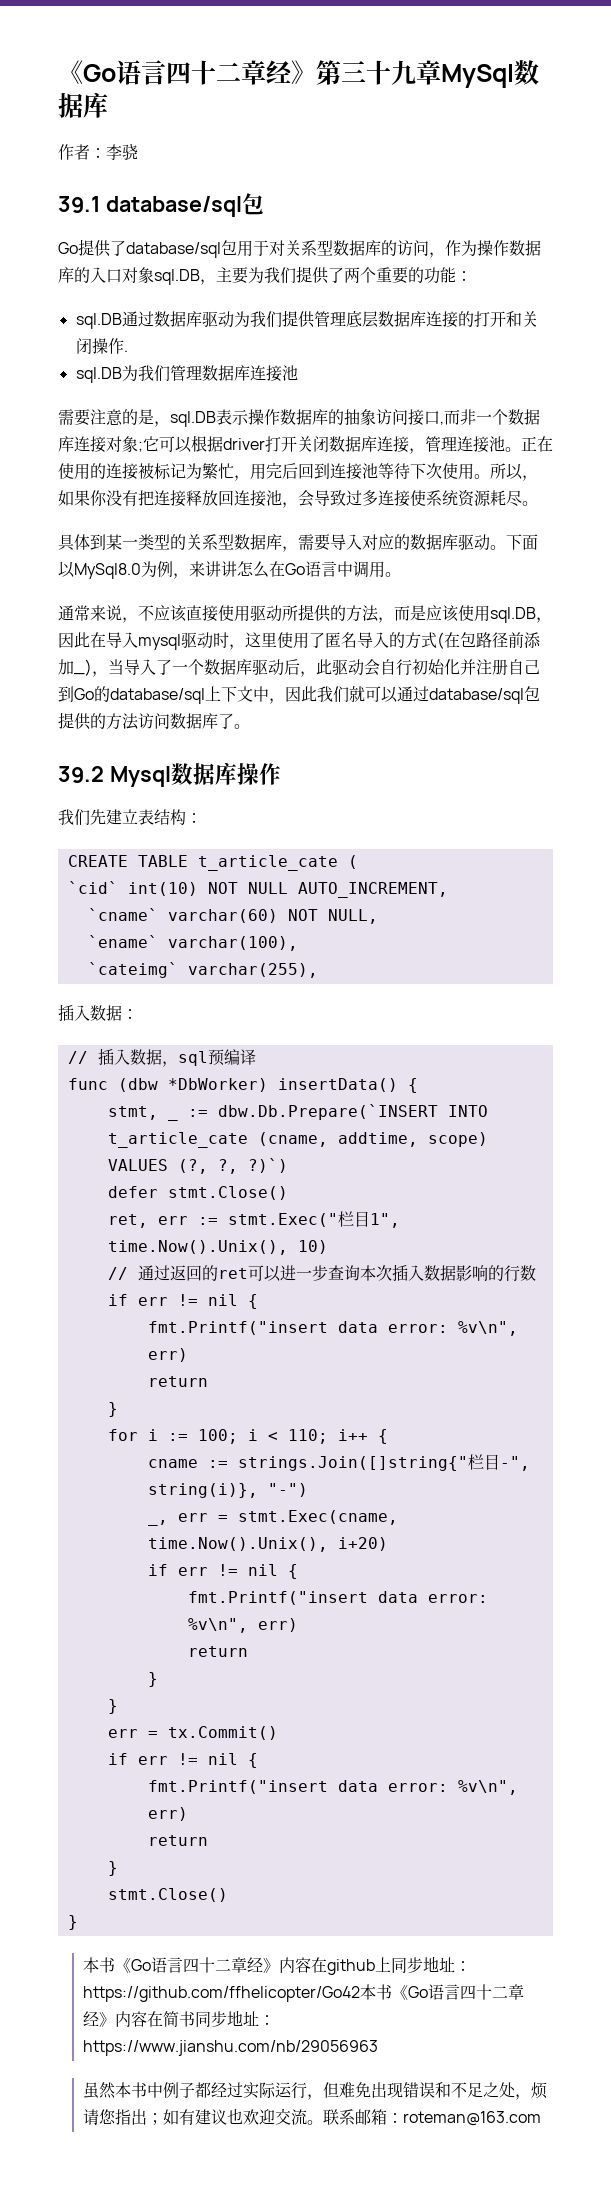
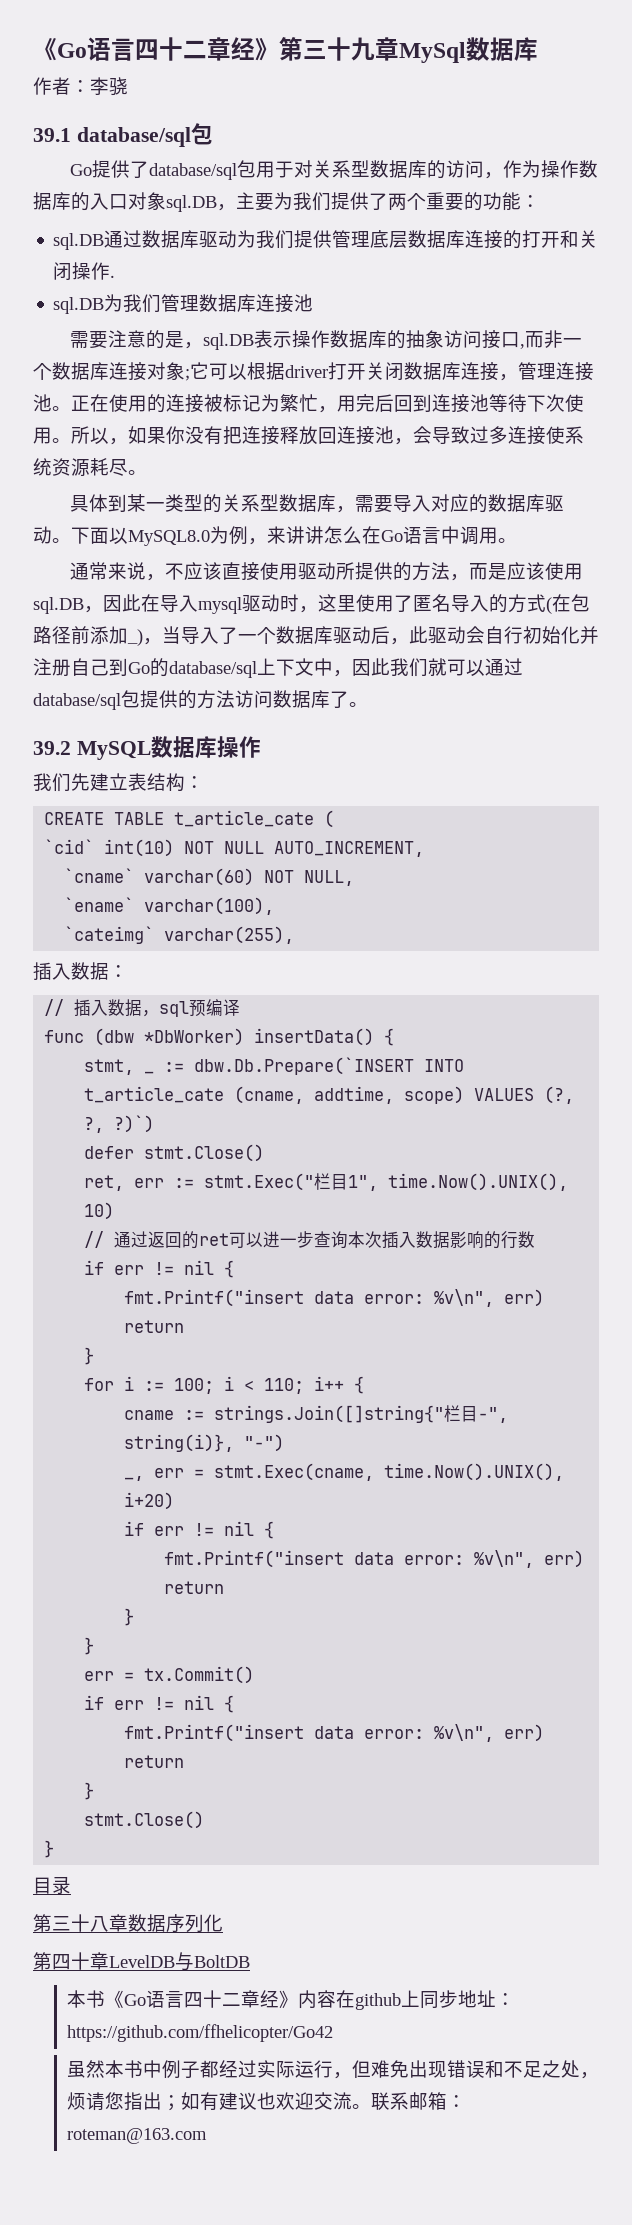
- 下面以MySql8.0为例，来讲讲怎么在Go语言中调用。
+ 下面以MySQL8.0为例，来讲讲怎么在Go语言中调用。
- 39.2 Mysql数据库操作
+ 39.2 MySQL数据库操作
- ret, err := stmt.Exec("栏目1", time.Now().Unix(), 10)
+ ret, err := stmt.Exec("栏目1", time.Now().UNIX(), 10)
- _, err = stmt.Exec(cname, time.Now().Unix(), i+20)
+ _, err = stmt.Exec(cname, time.Now().UNIX(), i+20)
+ 目录
+ 第三十八章数据序列化
+ 第四十章LevelDB与BoltDB
- 本书《Go语言四十二章经》内容在github上同步地址：https://github.com/ffhelicopter/Go42本书《Go语言四十二章经》内容在简书同步地址：https://www.jianshu.com/nb/29056963
+ 本书《Go语言四十二章经》内容在github上同步地址：https://github.com/ffhelicopter/Go42

